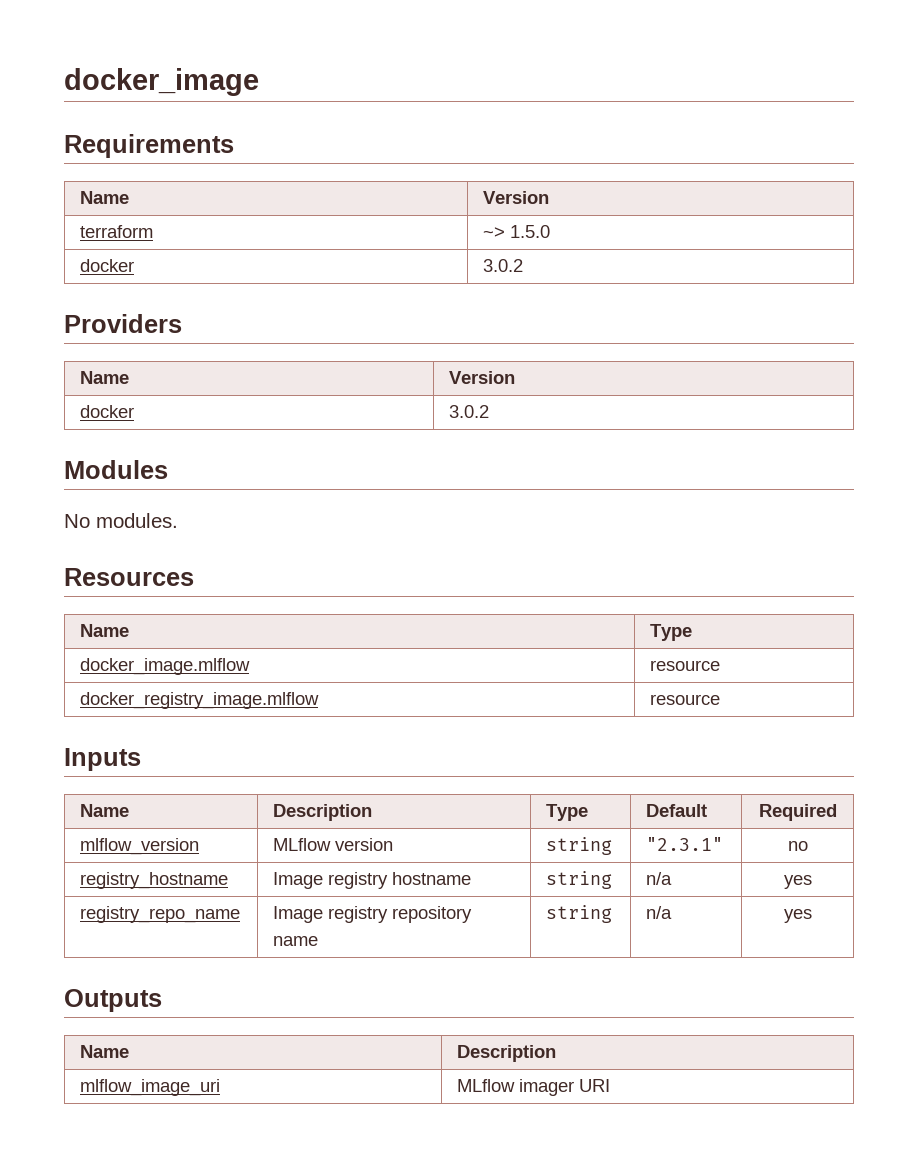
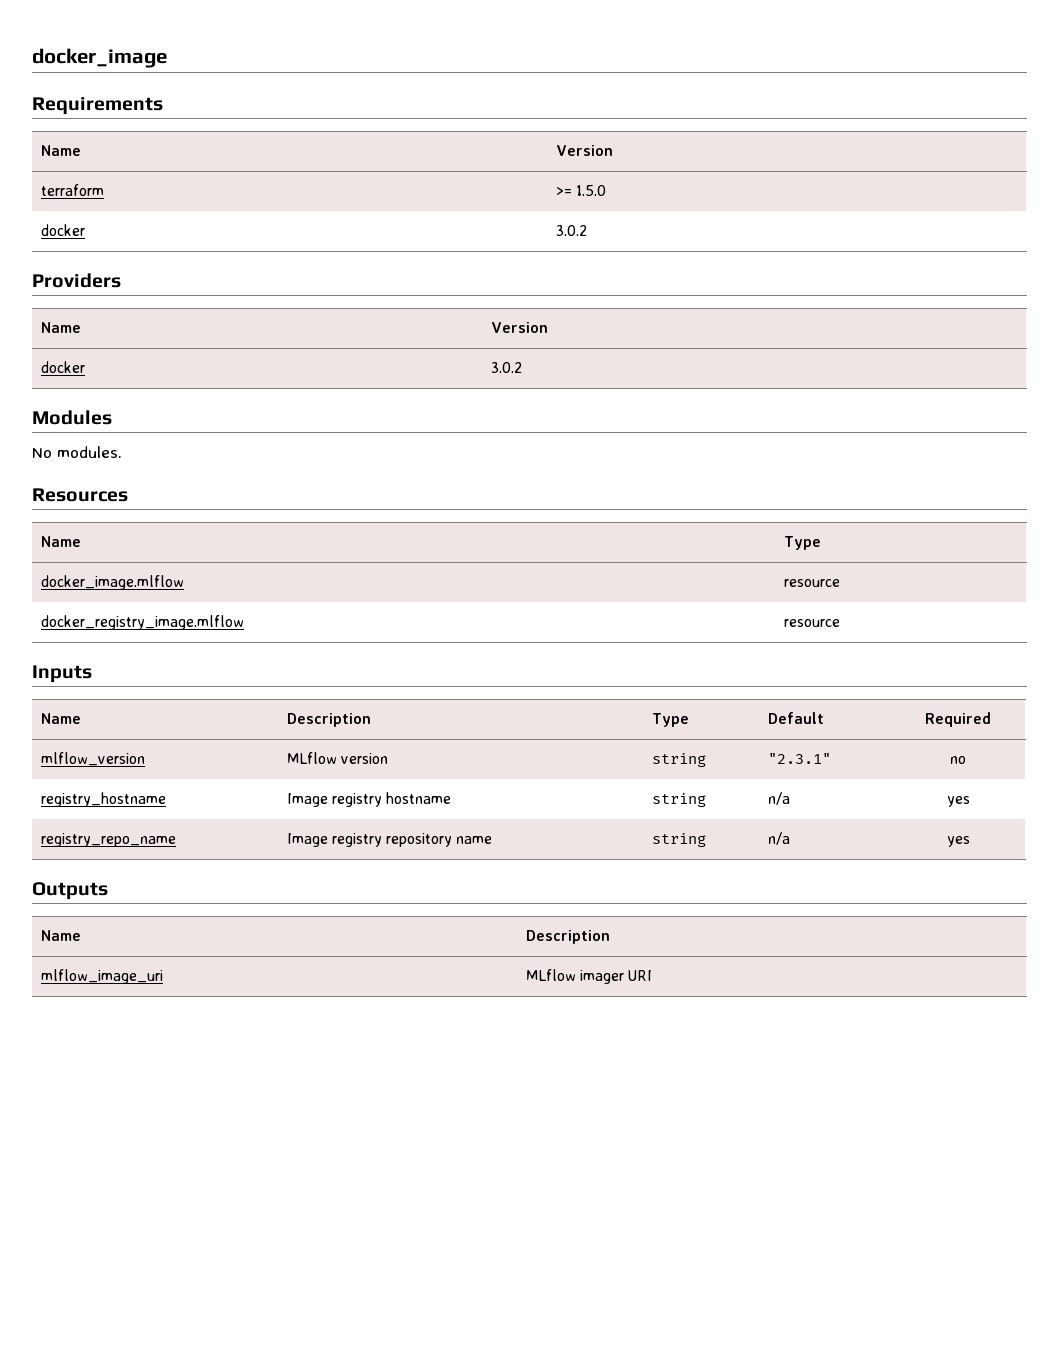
- terraform | ~> 1.5.0
+ terraform | >= 1.5.0

